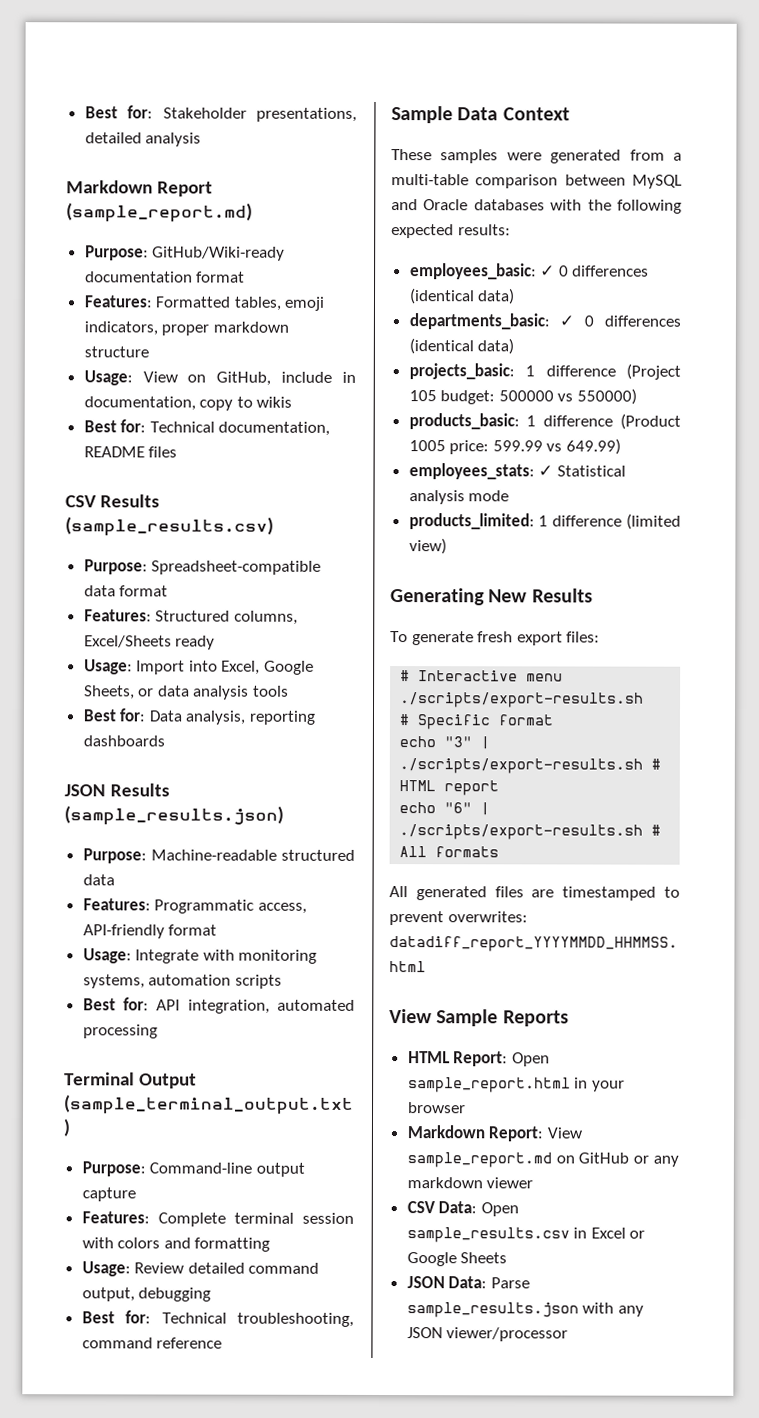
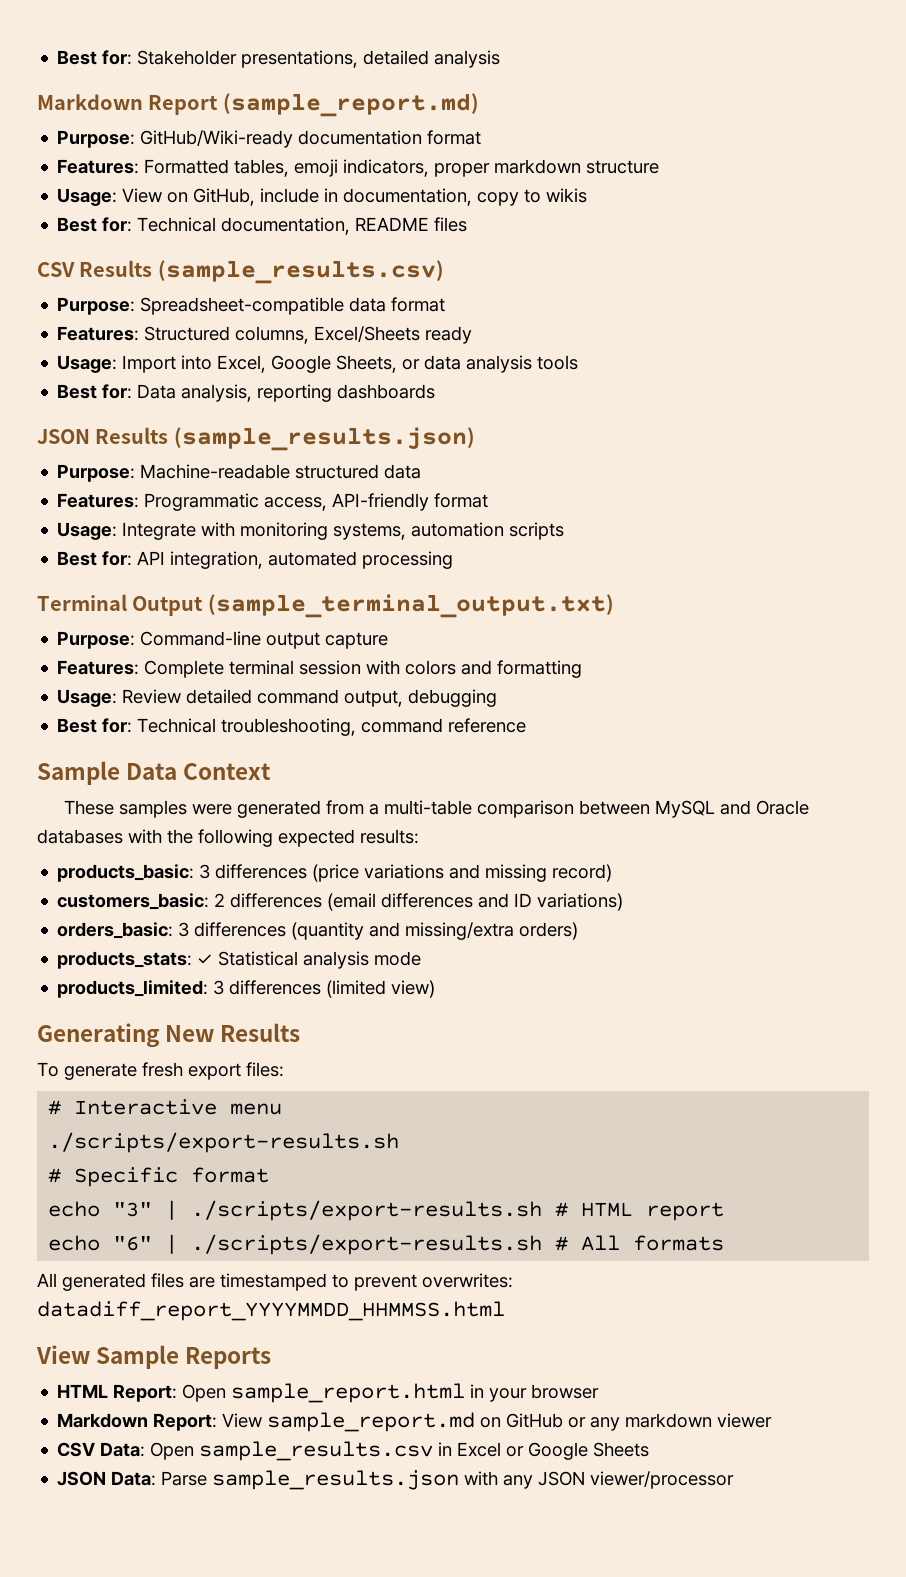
- employees_basic: ✓ 0 differences (identical data)
- departments_basic: ✓ 0 differences (identical data)
- projects_basic: 1 difference (Project 105 budget: 500000 vs 550000)
- products_basic: 1 difference (Product 1005 price: 599.99 vs 649.99)
- employees_stats: ✓ Statistical analysis mode
+ products_basic: 3 differences (price variations and missing record)
+ customers_basic: 2 differences (email differences and ID variations)
+ orders_basic: 3 differences (quantity and missing/extra orders)
+ products_stats: ✓ Statistical analysis mode
- products_limited: 1 difference (limited view)
+ products_limited: 3 differences (limited view)

